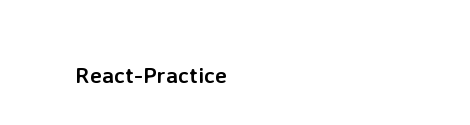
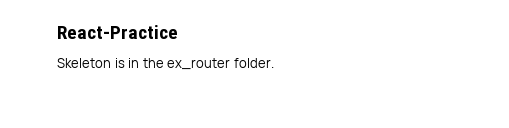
+ Skeleton is in the ex_router folder.

